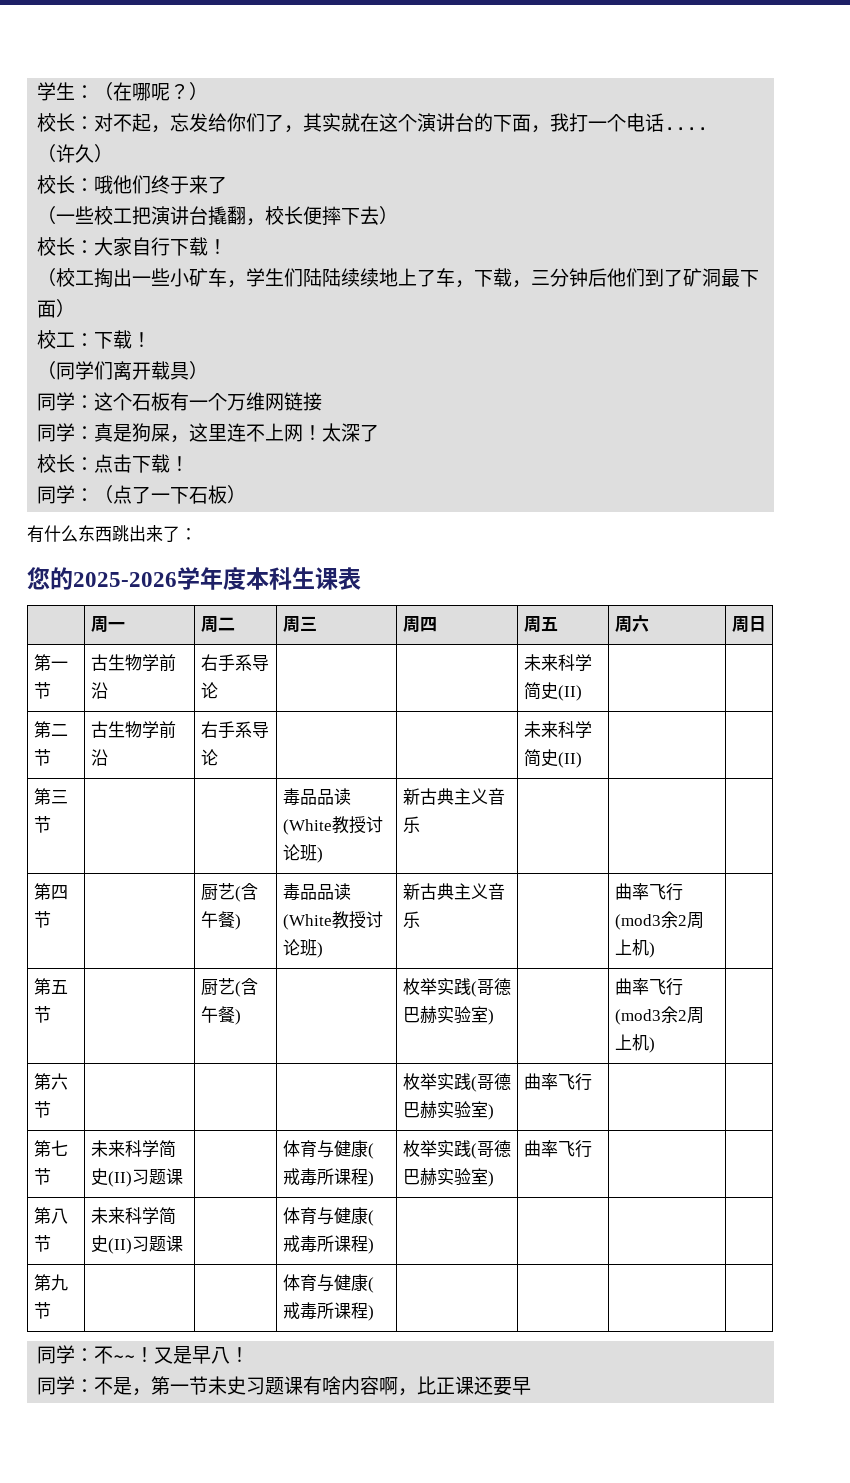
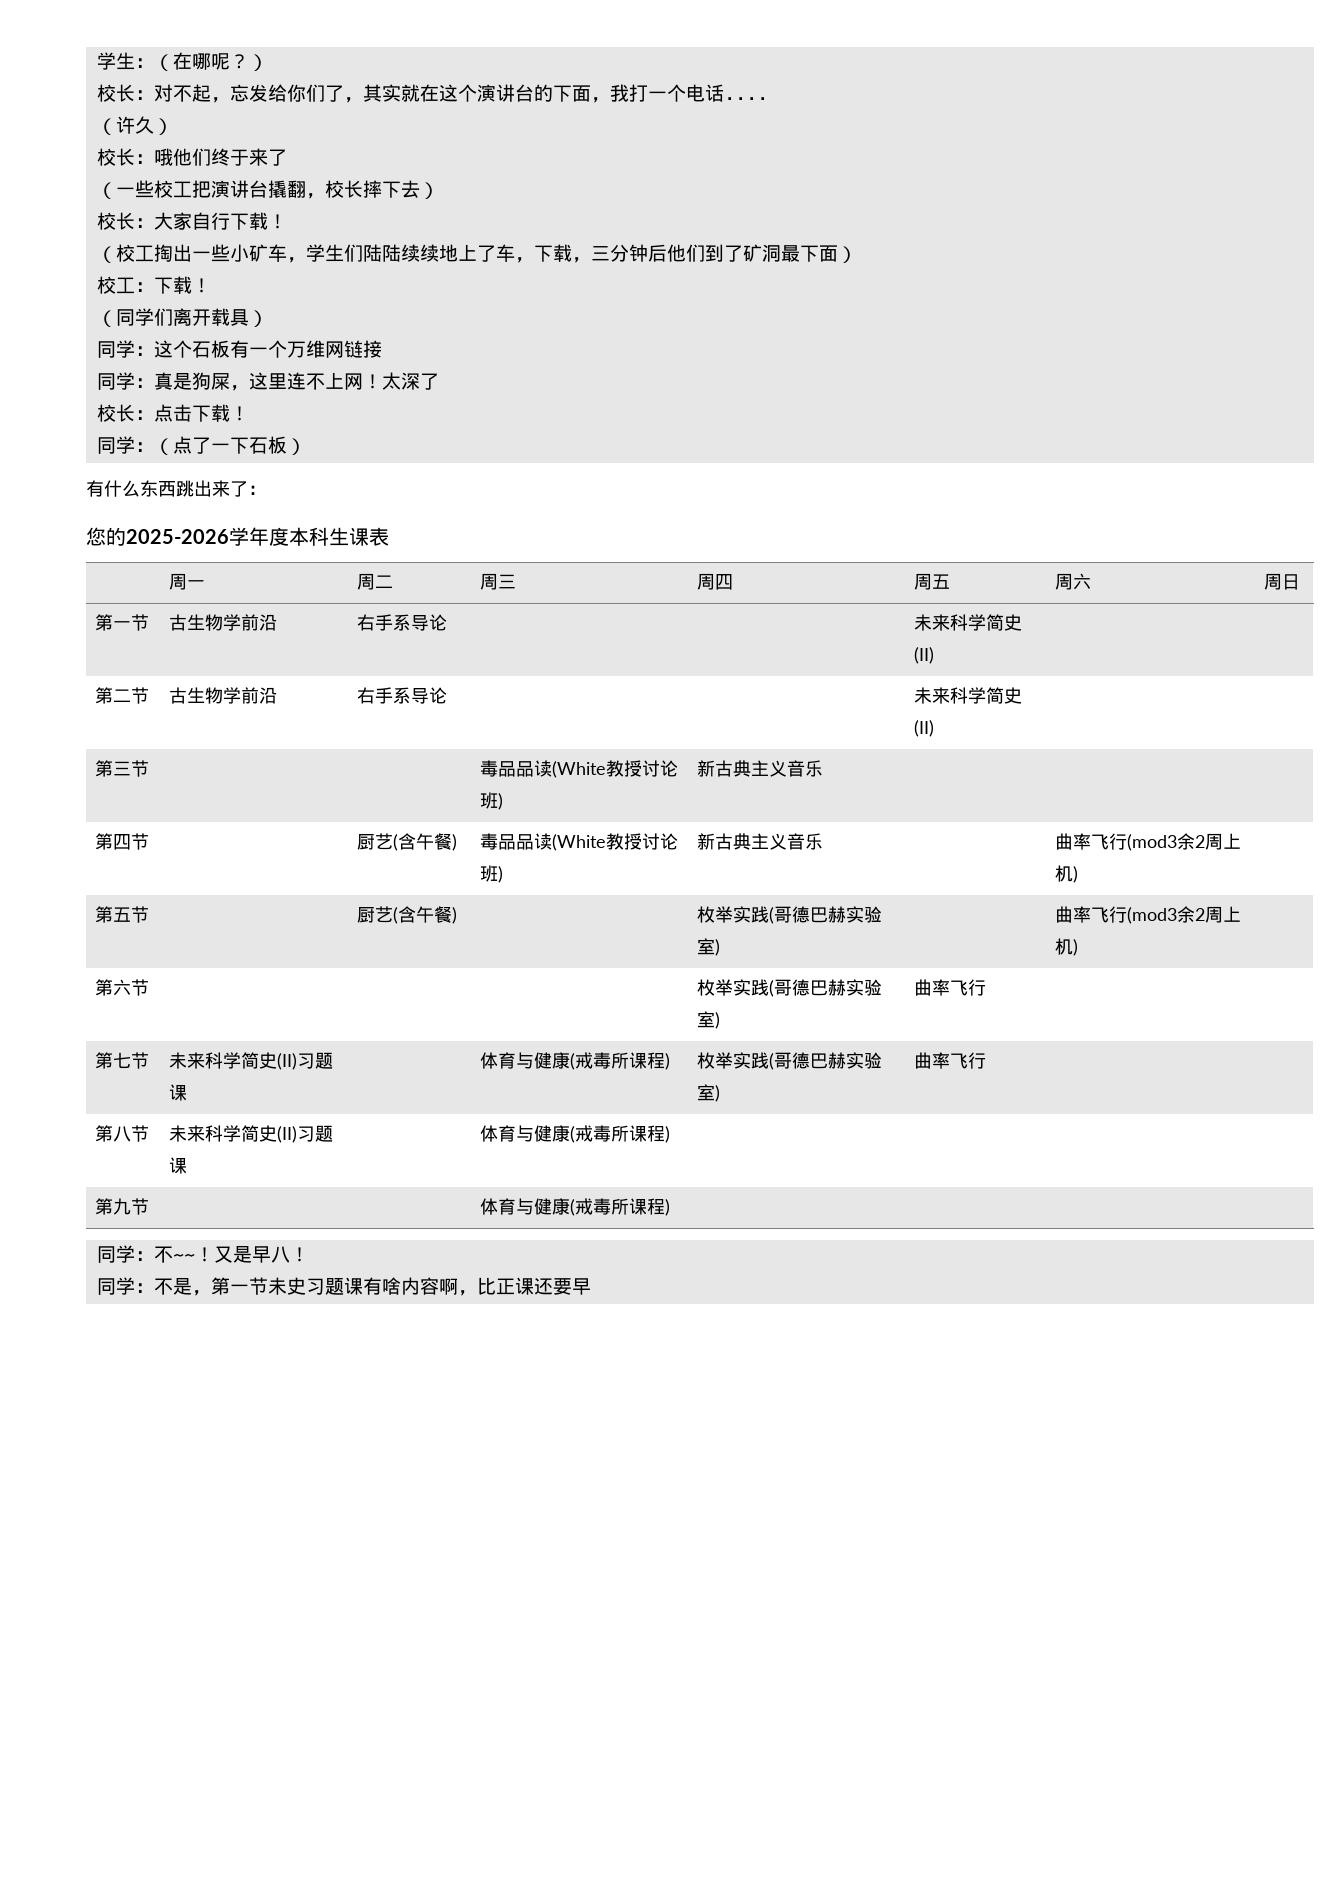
- （一些校工把演讲台撬翻，校长便摔下去）
+ （一些校工把演讲台撬翻，校长摔下去）

